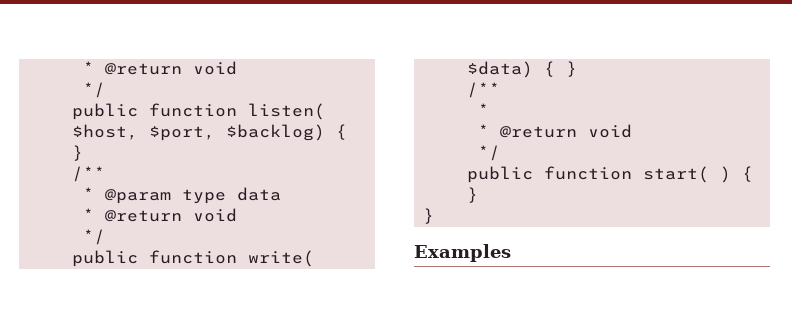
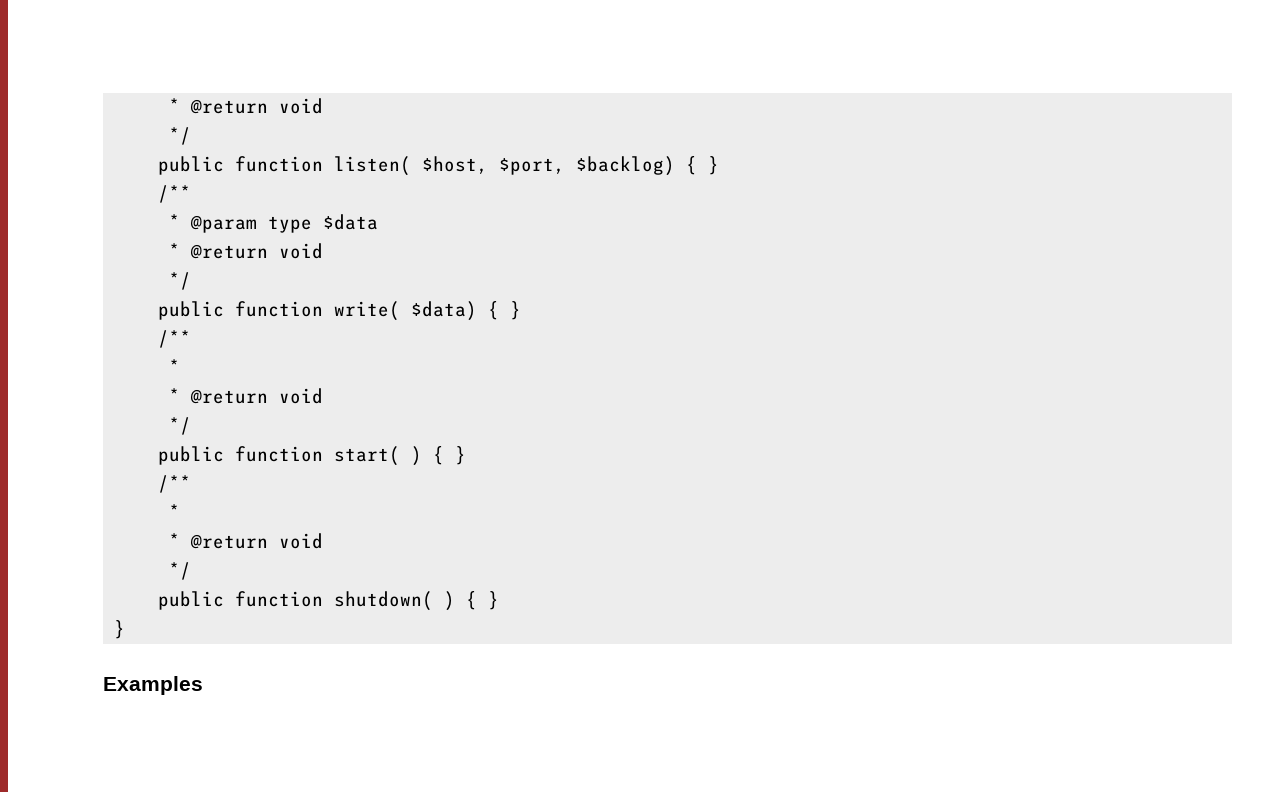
- * @param type data
+ * @param type $data
  public function start( ) { }
+ /**
+ *
+ * @return void
+ */
+ public function shutdown( ) { }

